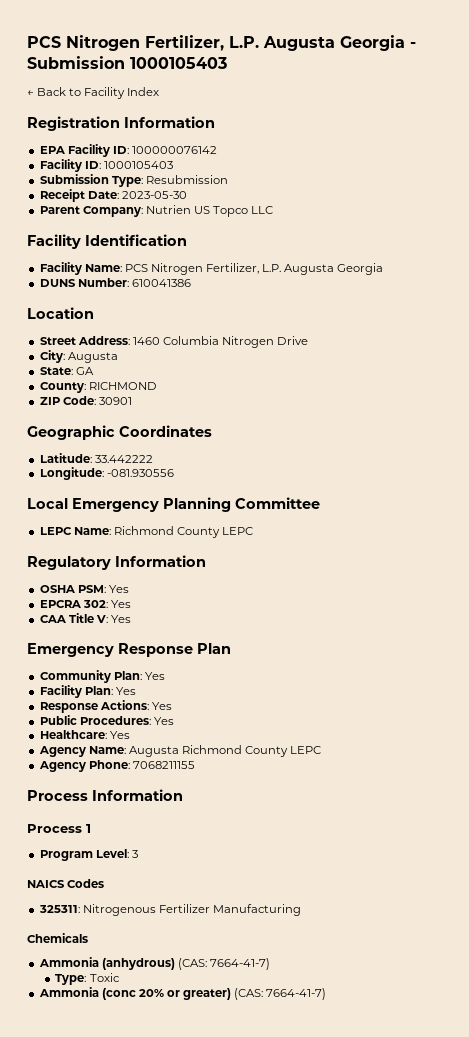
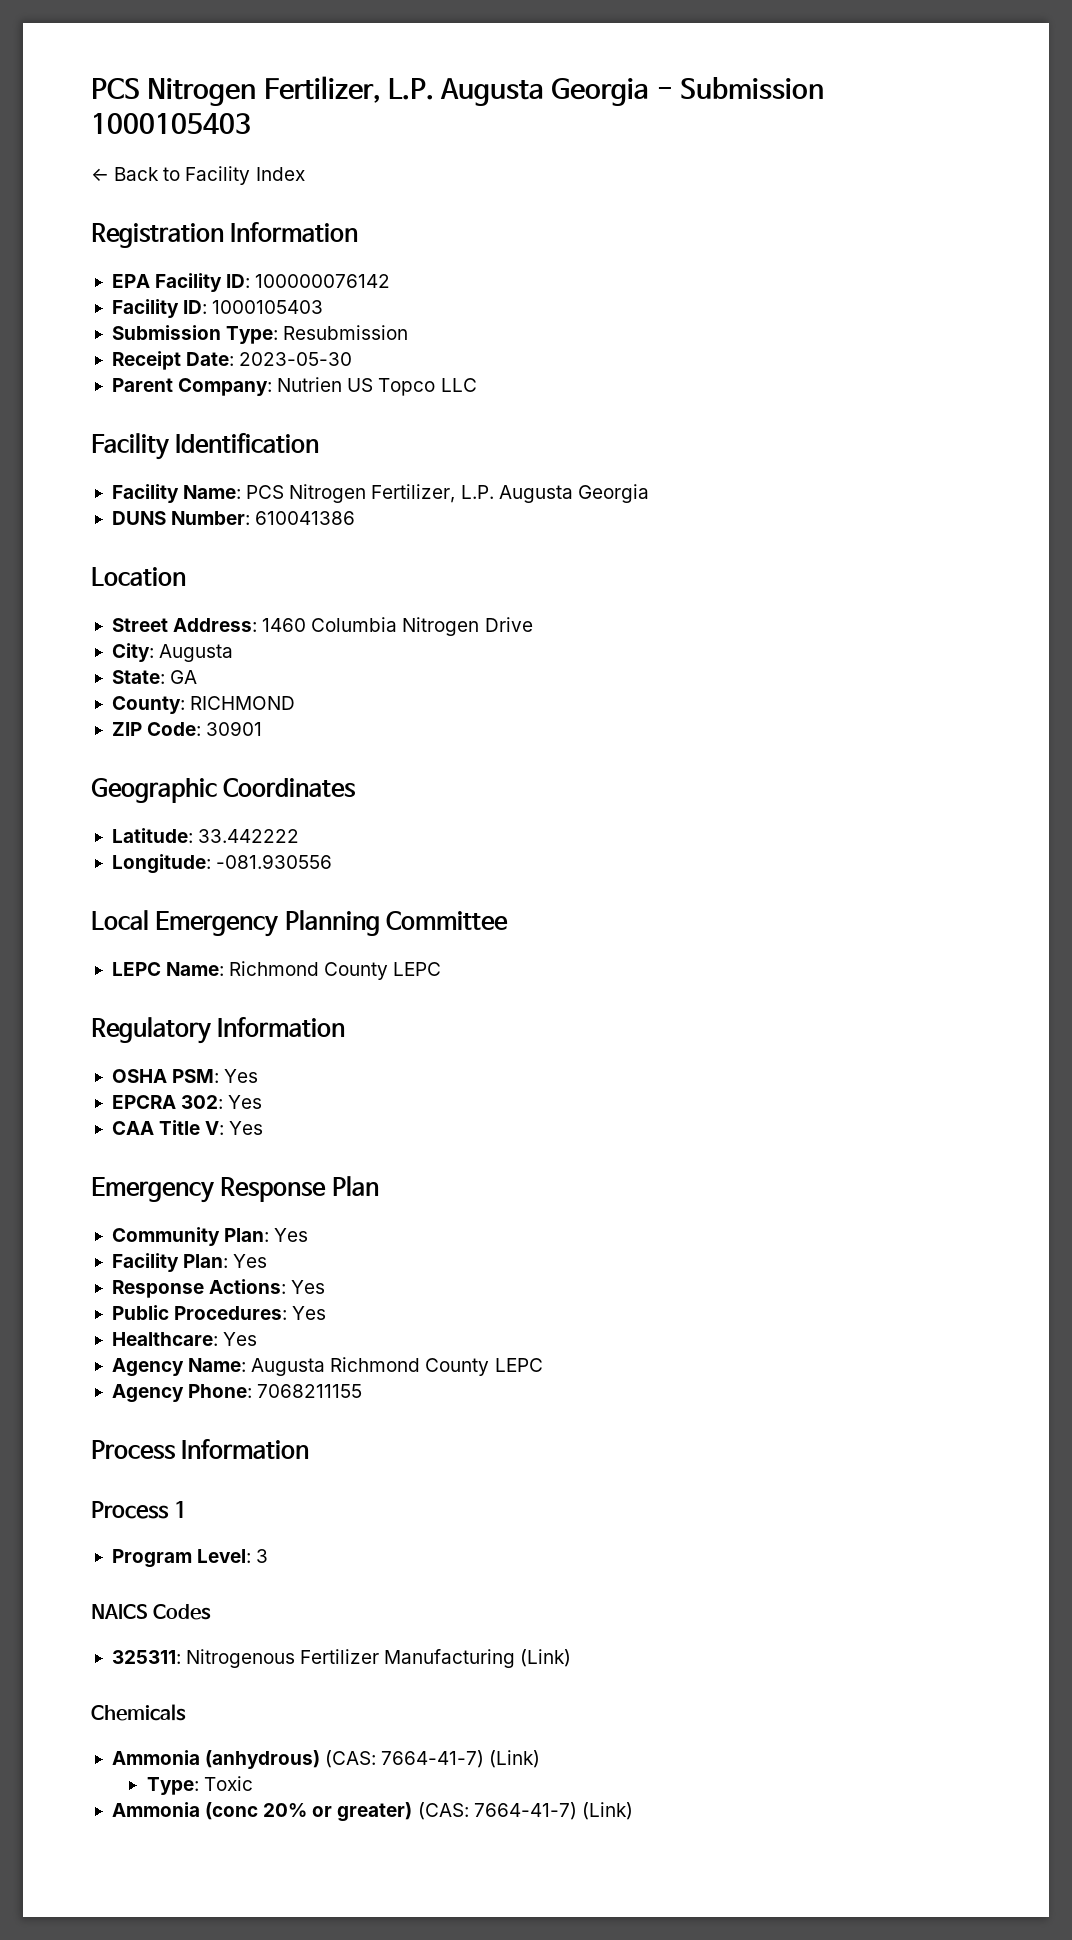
- 325311: Nitrogenous Fertilizer Manufacturing
+ 325311: Nitrogenous Fertilizer Manufacturing (Link)
- Ammonia (anhydrous) (CAS: 7664-41-7)
+ Ammonia (anhydrous) (CAS: 7664-41-7) (Link)
- Ammonia (conc 20% or greater) (CAS: 7664-41-7)
+ Ammonia (conc 20% or greater) (CAS: 7664-41-7) (Link)

